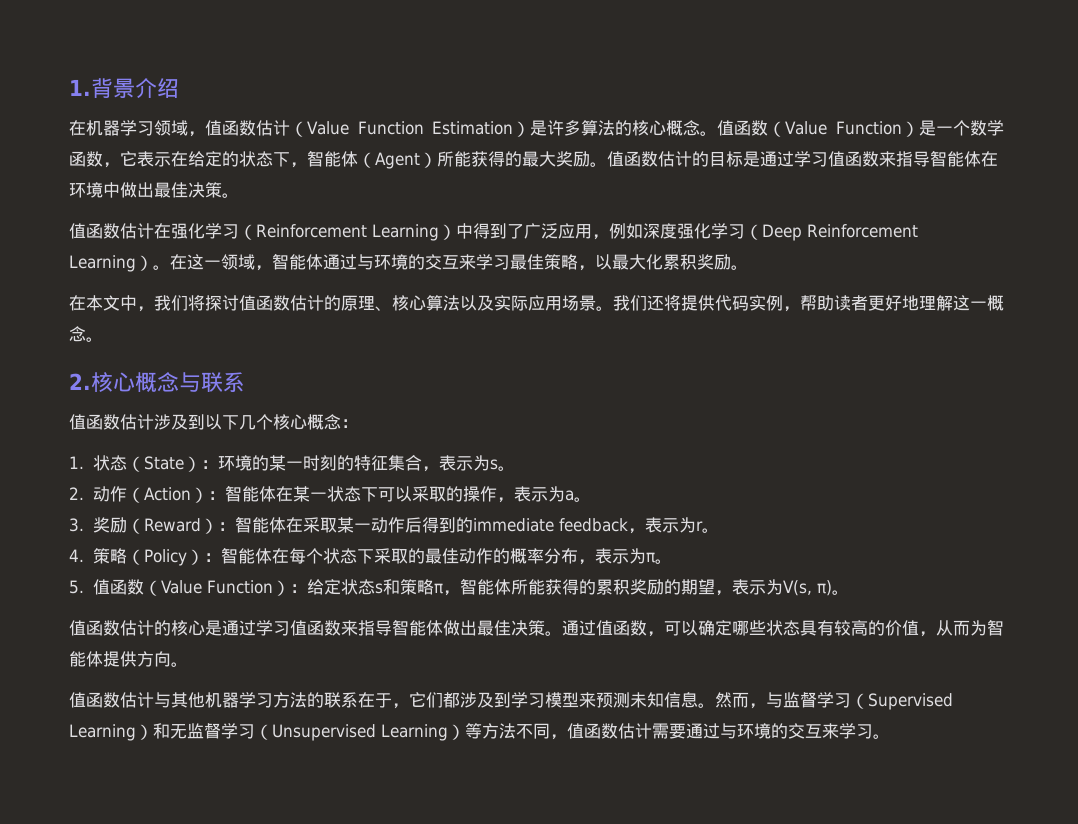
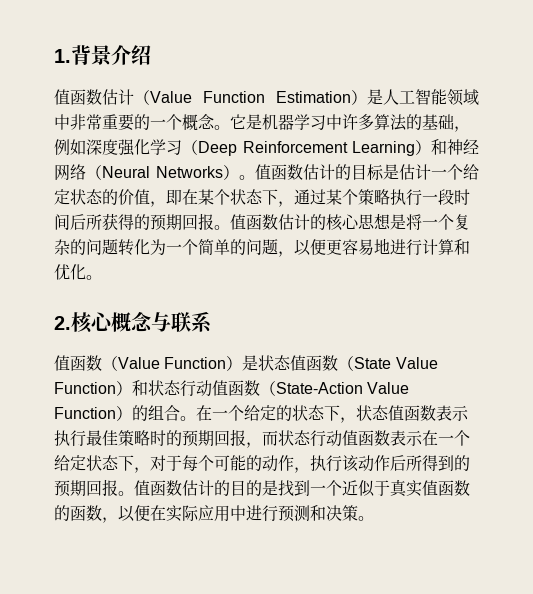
- 在机器学习领域，值函数估计（Value Function Estimation）是许多算法的核心概念。值函数（Value Function）是一个数学函数，它表示在给定的状态下，智能体（Agent）所能获得的最大奖励。值函数估计的目标是通过学习值函数来指导智能体在环境中做出最佳决策。
- 值函数估计在强化学习（Reinforcement Learning）中得到了广泛应用，例如深度强化学习（Deep Reinforcement Learning）。在这一领域，智能体通过与环境的交互来学习最佳策略，以最大化累积奖励。
- 在本文中，我们将探讨值函数估计的原理、核心算法以及实际应用场景。我们还将提供代码实例，帮助读者更好地理解这一概念。
+ 值函数估计（Value Function Estimation）是人工智能领域中非常重要的一个概念。它是机器学习中许多算法的基础，例如深度强化学习（Deep Reinforcement Learning）和神经网络（Neural Networks）。值函数估计的目标是估计一个给定状态的价值，即在某个状态下，通过某个策略执行一段时间后所获得的预期回报。值函数估计的核心思想是将一个复杂的问题转化为一个简单的问题，以便更容易地进行计算和优化。
- 值函数估计涉及到以下几个核心概念：
- 1.状态（State）：环境的某一时刻的特征集合，表示为s。
- 2.动作（Action）：智能体在某一状态下可以采取的操作，表示为a。
- 3.奖励（Reward）：智能体在采取某一动作后得到的immediate feedback，表示为r。
- 4.策略（Policy）：智能体在每个状态下采取的最佳动作的概率分布，表示为π。
- 5.值函数（Value Function）：给定状态s和策略π，智能体所能获得的累积奖励的期望，表示为V(s, π)。
- 值函数估计的核心是通过学习值函数来指导智能体做出最佳决策。通过值函数，可以确定哪些状态具有较高的价值，从而为智能体提供方向。
- 值函数估计与其他机器学习方法的联系在于，它们都涉及到学习模型来预测未知信息。然而，与监督学习（Supervised Learning）和无监督学习（Unsupervised Learning）等方法不同，值函数估计需要通过与环境的交互来学习。
+ 值函数（Value Function）是状态值函数（State Value Function）和状态行动值函数（State-Action Value Function）的组合。在一个给定的状态下，状态值函数表示执行最佳策略时的预期回报，而状态行动值函数表示在一个给定状态下，对于每个可能的动作，执行该动作后所得到的预期回报。值函数估计的目的是找到一个近似于真实值函数的函数，以便在实际应用中进行预测和决策。

